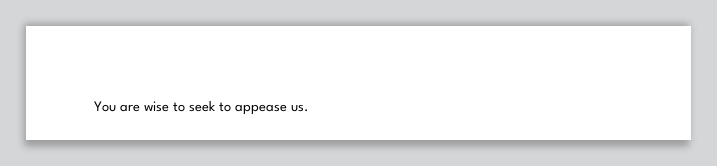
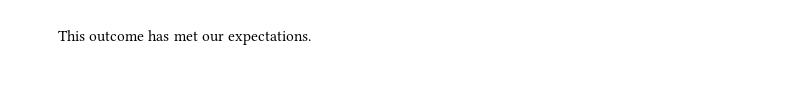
- You are wise to seek to appease us.
+ This outcome has met our expectations.

